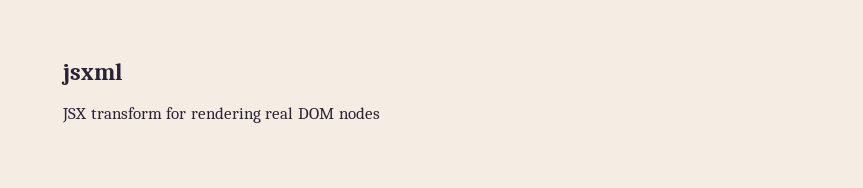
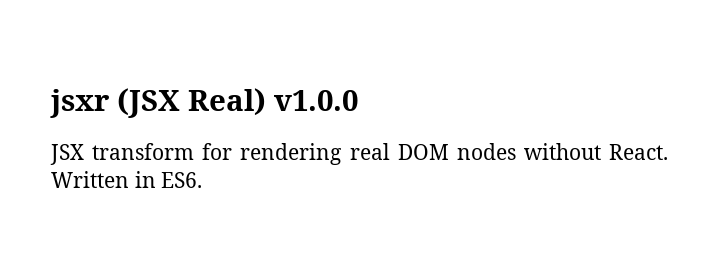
- jsxml
+ jsxr (JSX Real) v1.0.0
- JSX transform for rendering real DOM nodes
+ JSX transform for rendering real DOM nodes without React. Written in ES6.

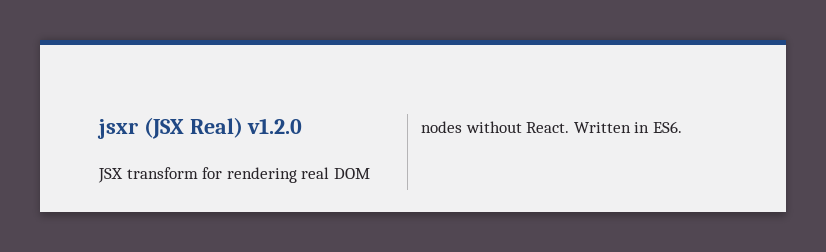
- jsxr (JSX Real) v1.0.0
+ jsxr (JSX Real) v1.2.0

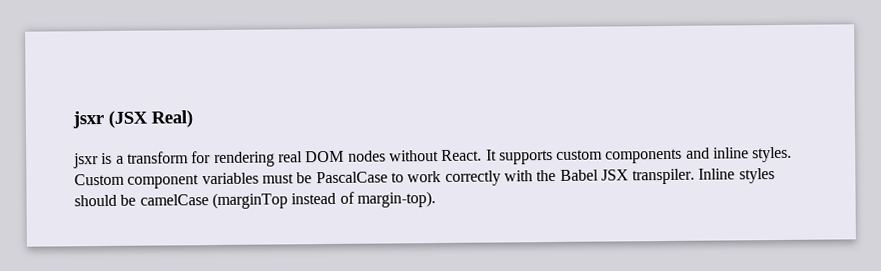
- jsxr (JSX Real) v1.2.0
- JSX transform for rendering real DOM nodes without React.
+ jsxr (JSX Real)
+ jsxr is a transform for rendering real DOM nodes without React.
- Written in ES6.
+ It supports custom components and inline styles. Custom component variables must be PascalCase to work correctly with the Babel JSX transpiler. Inline styles should be camelCase (marginTop instead of margin-top).

